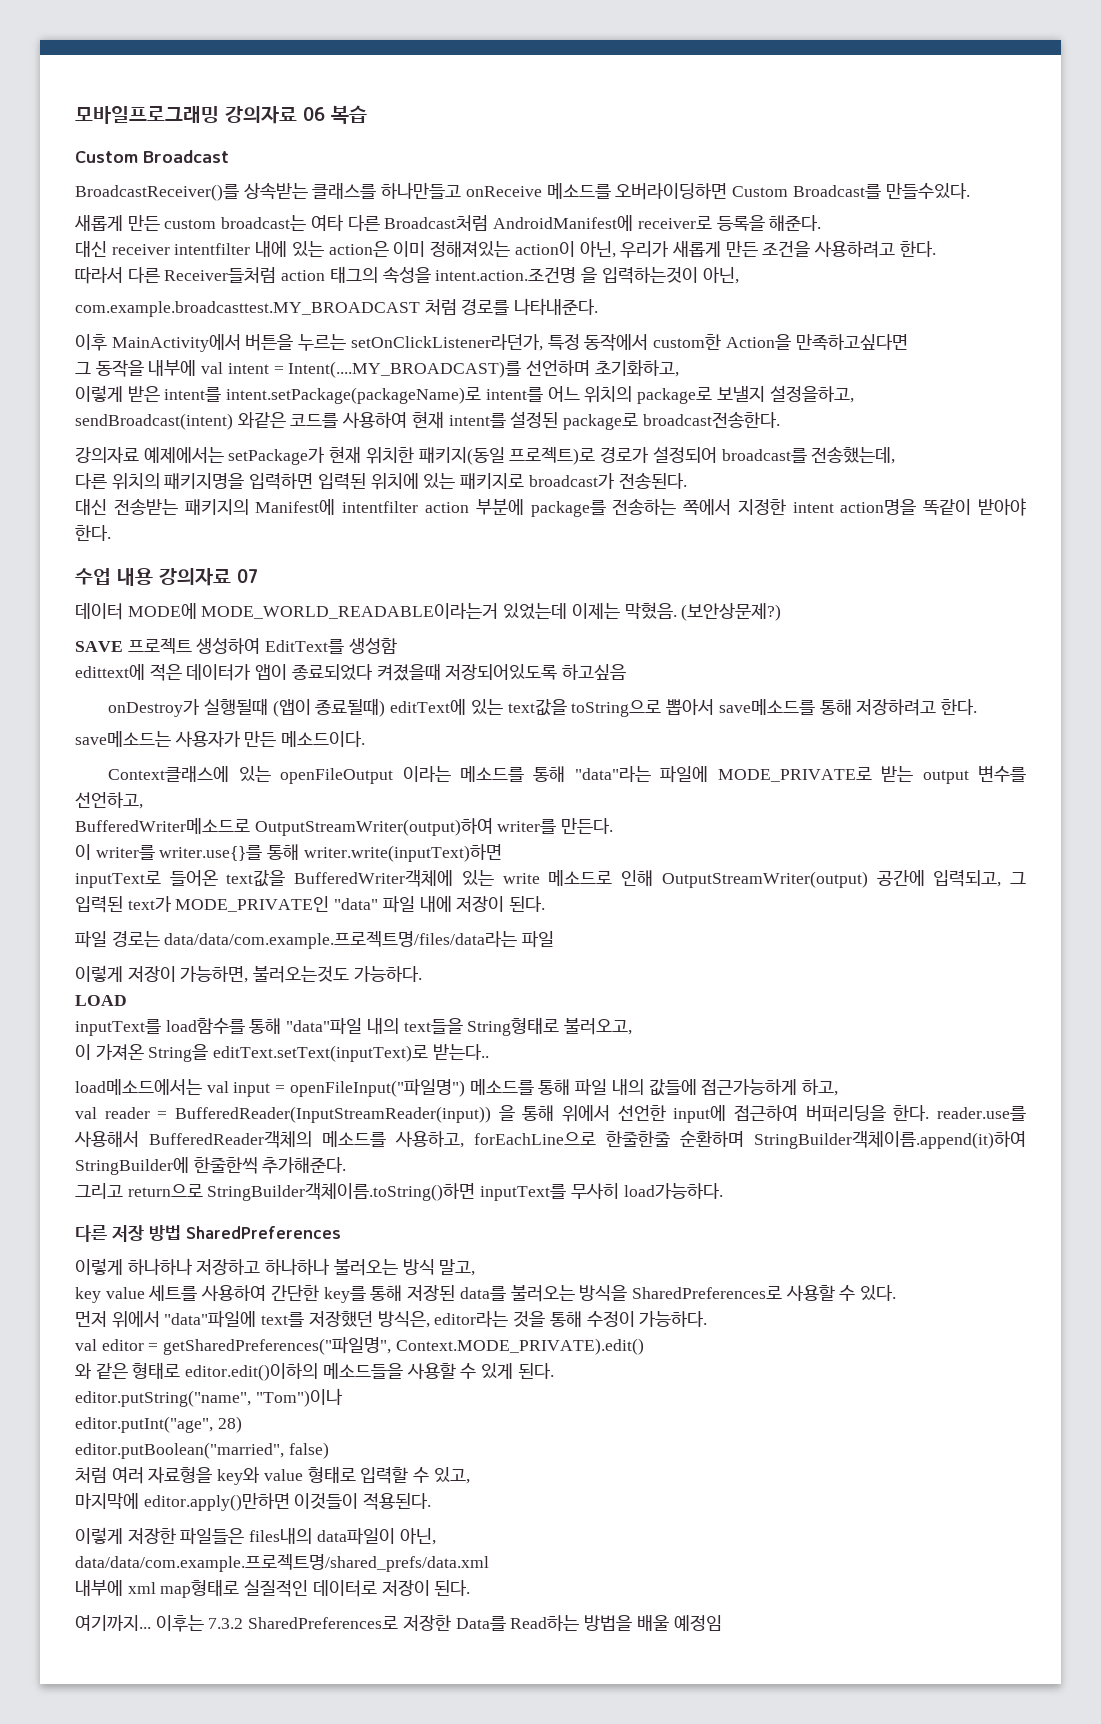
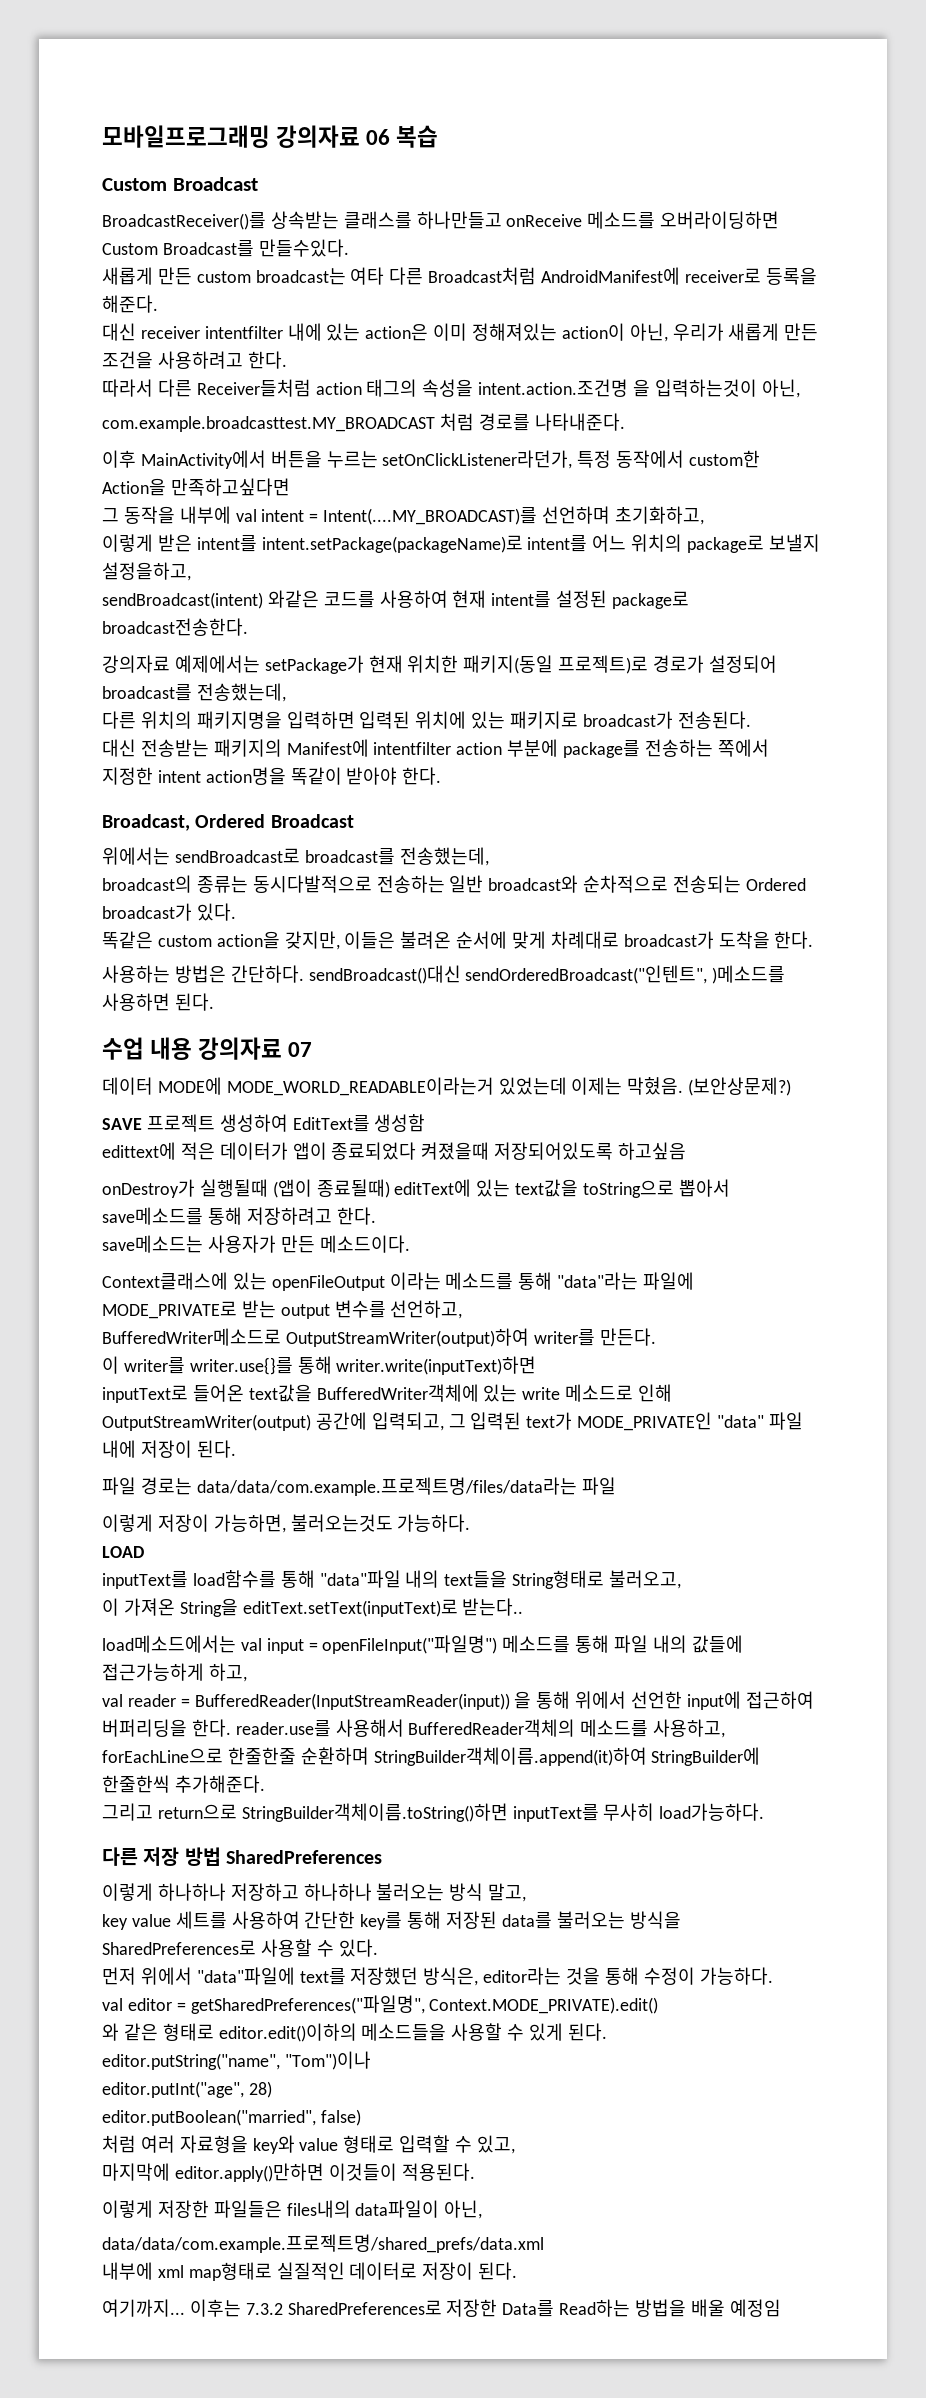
+ Broadcast, Ordered Broadcast
+ 위에서는 sendBroadcast로 broadcast를 전송했는데,
+ broadcast의 종류는 동시다발적으로 전송하는 일반 broadcast와 순차적으로 전송되는 Ordered broadcast가 있다.
+ 똑같은 custom action을 갖지만, 이들은 불려온 순서에 맞게 차례대로 broadcast가 도착을 한다.
+ 사용하는 방법은 간단하다. sendBroadcast()대신 sendOrderedBroadcast("인텐트", )메소드를 사용하면 된다.

